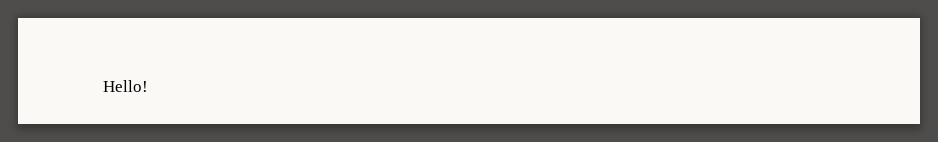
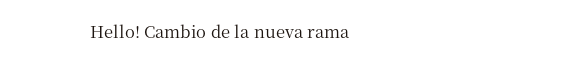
+ Cambio de la nueva rama

